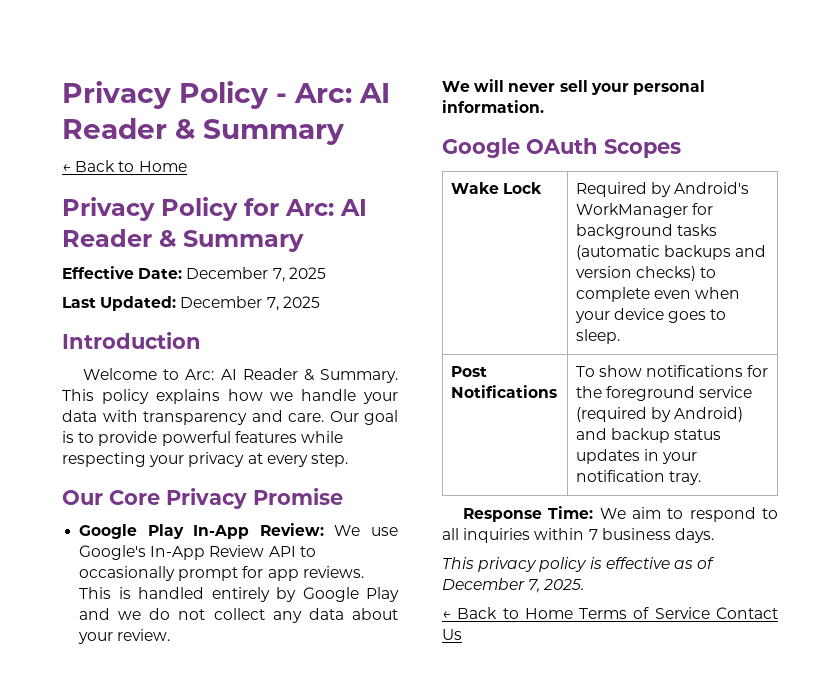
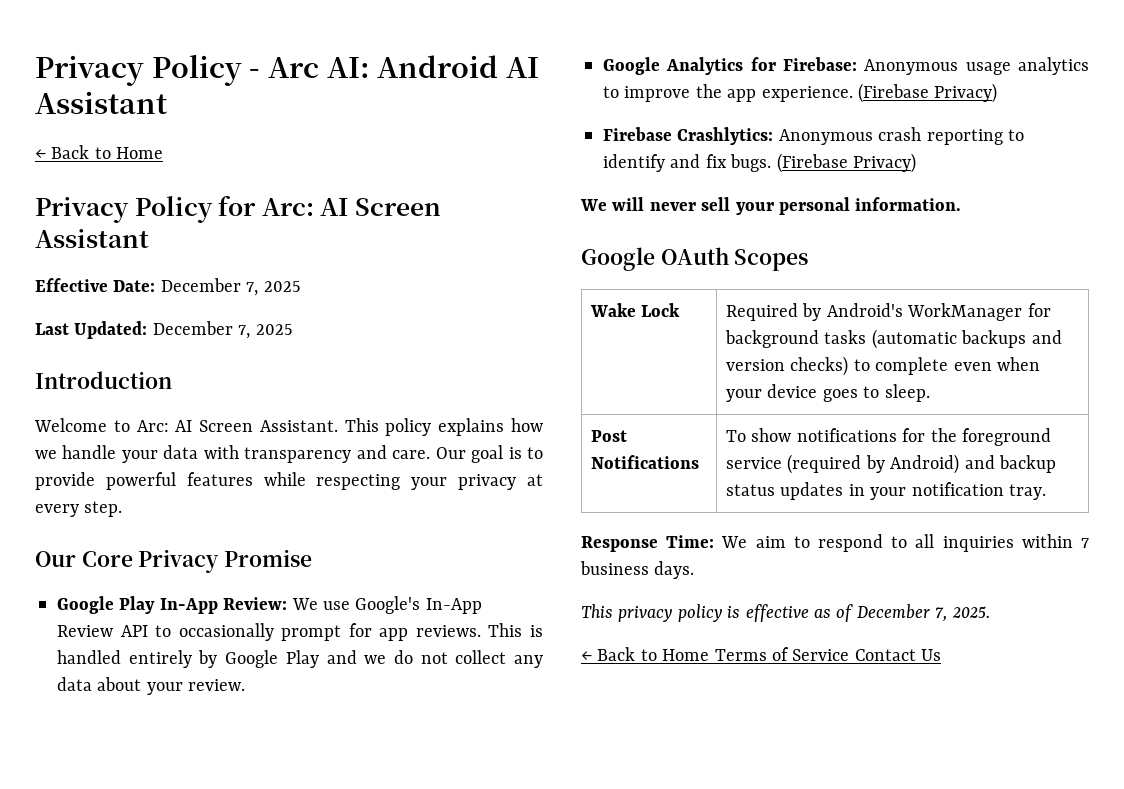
- Privacy Policy - Arc: AI Reader & Summary
+ Privacy Policy - Arc AI: Android AI Assistant
- Privacy Policy for Arc: AI Reader & Summary
+ Privacy Policy for Arc: AI Screen Assistant
- Welcome to Arc: AI Reader & Summary.
+ Welcome to Arc: AI Screen Assistant.
+ Google Analytics for Firebase: Anonymous usage analytics to improve the app experience. (Firebase Privacy)
+ Firebase Crashlytics: Anonymous crash reporting to identify and fix bugs. (Firebase Privacy)

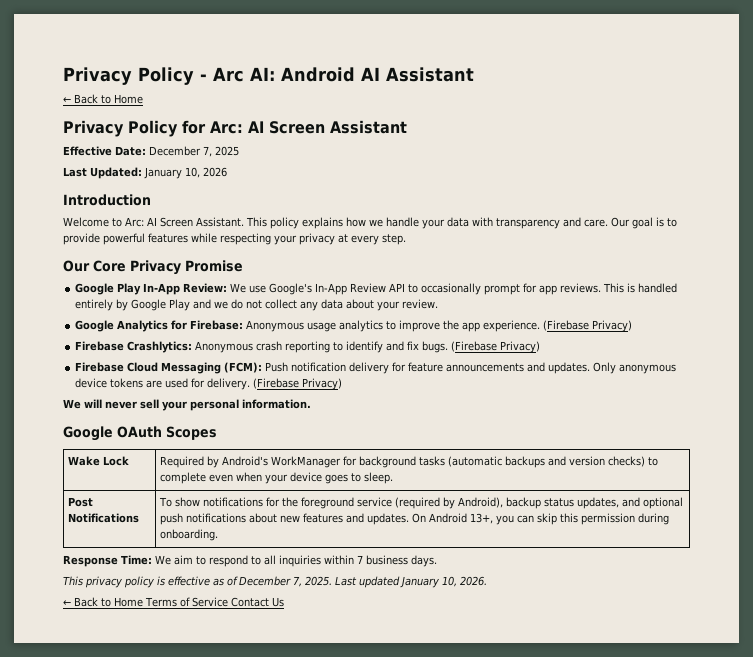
- Last Updated: December 7, 2025
+ Last Updated: January 10, 2026
+ Firebase Cloud Messaging (FCM): Push notification delivery for feature announcements and updates. Only anonymous device tokens are used for delivery. (Firebase Privacy)
- Post Notifications | To show notifications for the foreground service (required by Android) and backup status updates in your notification tray.
+ Post Notifications | To show notifications for the foreground service (required by Android), backup status updates, and optional push notifications about new features and updates. On Android 13+, you can skip this permission during onboarding.
+ Last updated January 10, 2026.

